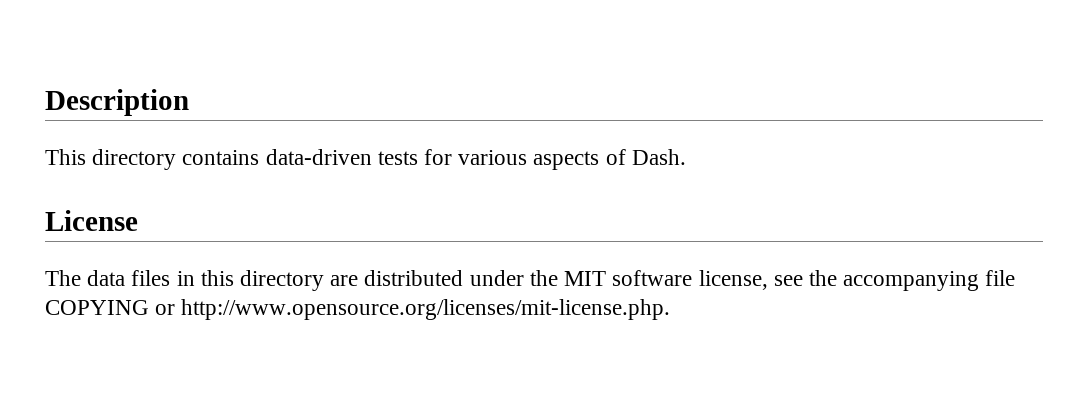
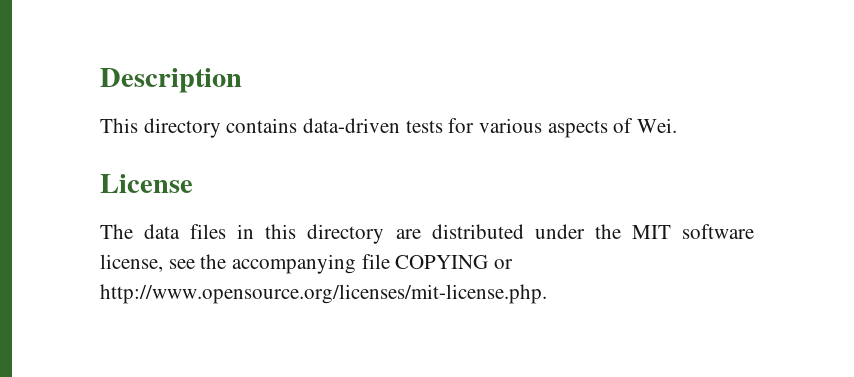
- This directory contains data-driven tests for various aspects of Dash.
+ This directory contains data-driven tests for various aspects of Wei.

